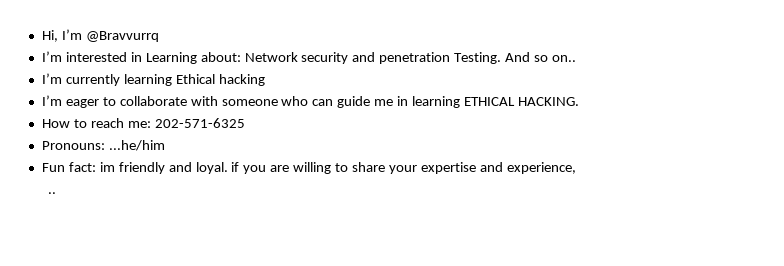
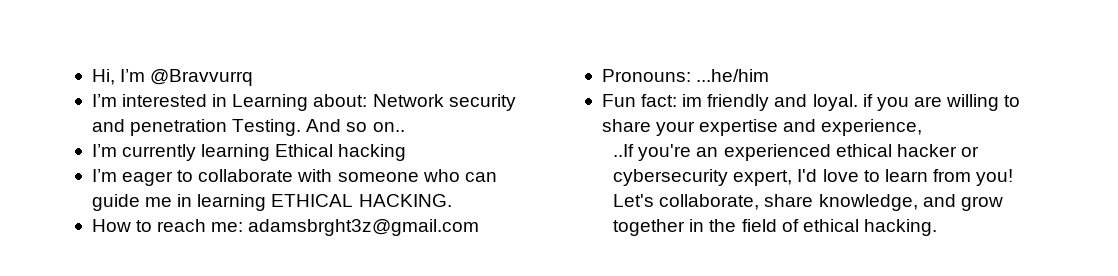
- How to reach me: 202-571-6325
+ How to reach me: adamsbrght3z@gmail.com
- ..
+ ..If you're an experienced ethical hacker or cybersecurity expert, I'd love to learn from you! Let's collaborate, share knowledge, and grow together in the field of ethical hacking.

